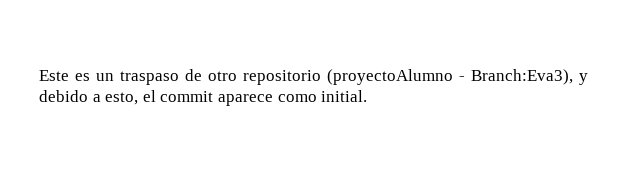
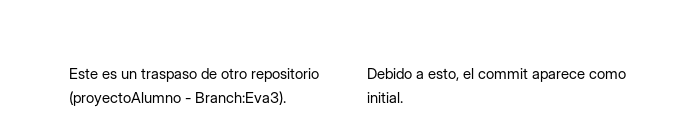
- Este es un traspaso de otro repositorio (proyectoAlumno - Branch:Eva3), y debido a esto, el commit aparece como initial.
+ Este es un traspaso de otro repositorio (proyectoAlumno - Branch:Eva3). Debido a esto, el commit aparece como initial.

